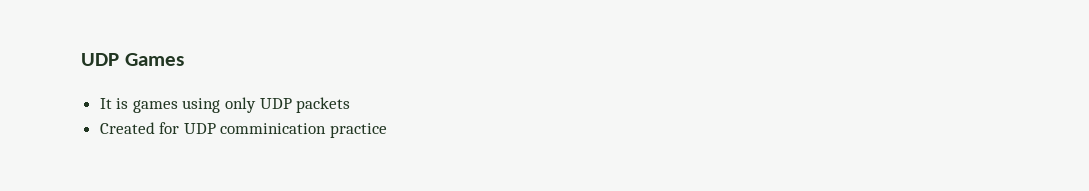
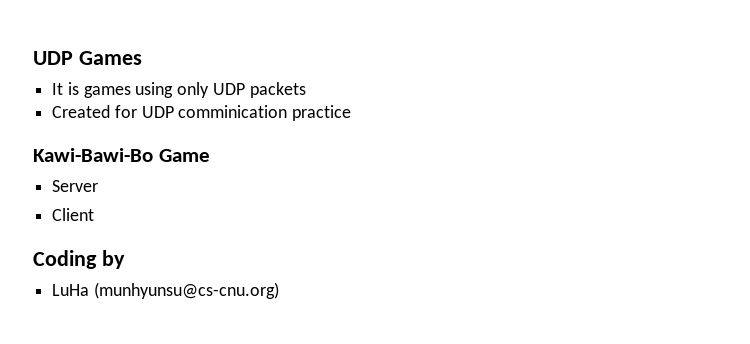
+ Kawi-Bawi-Bo Game
+ Server
+ Client
+ Coding by
+ LuHa (munhyunsu@cs-cnu.org)

